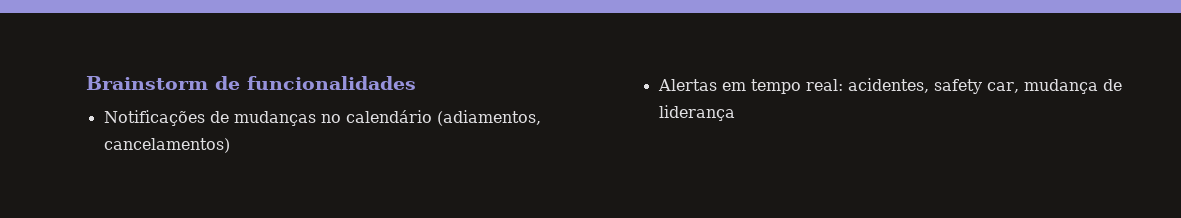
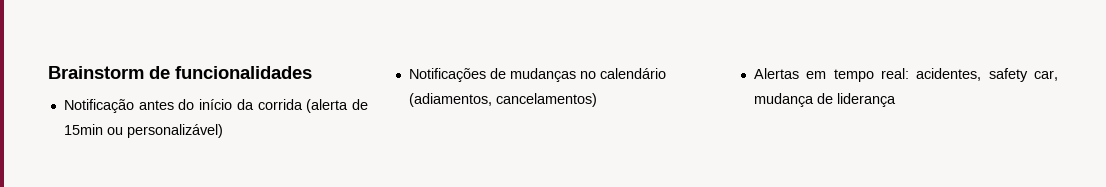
+ Notificação antes do início da corrida (alerta de 15min ou personalizável)

